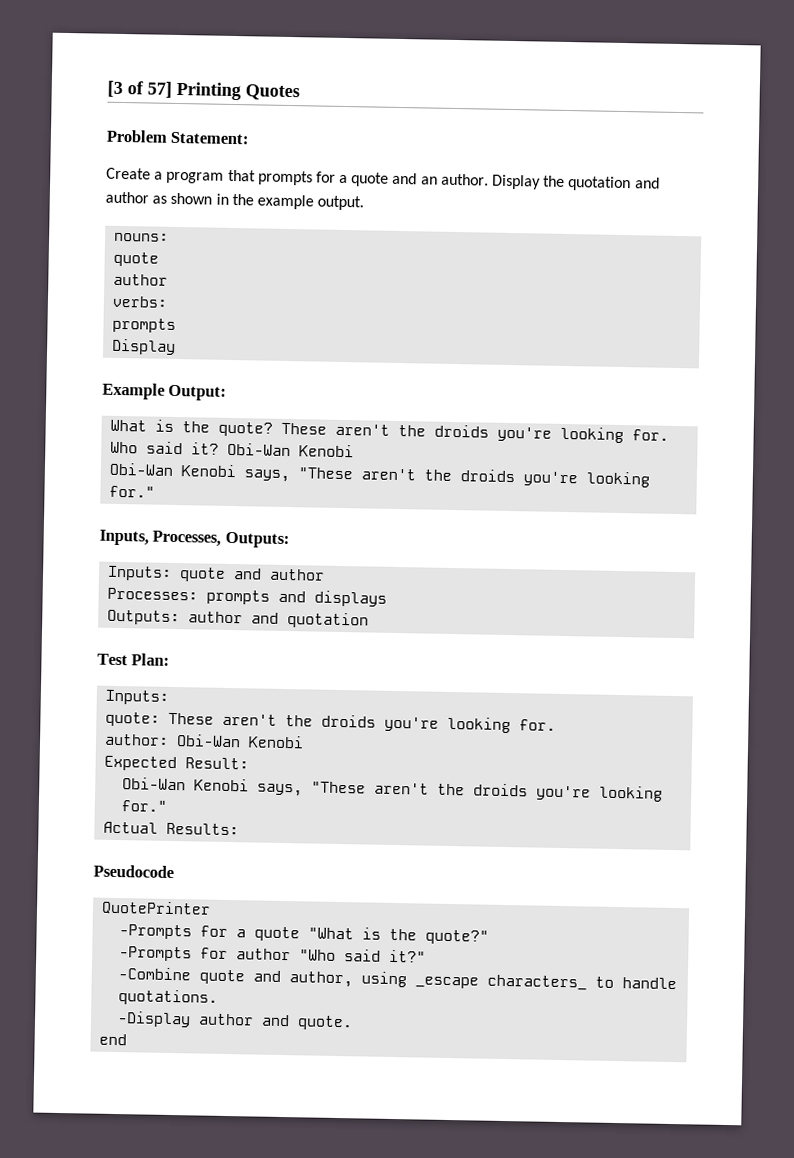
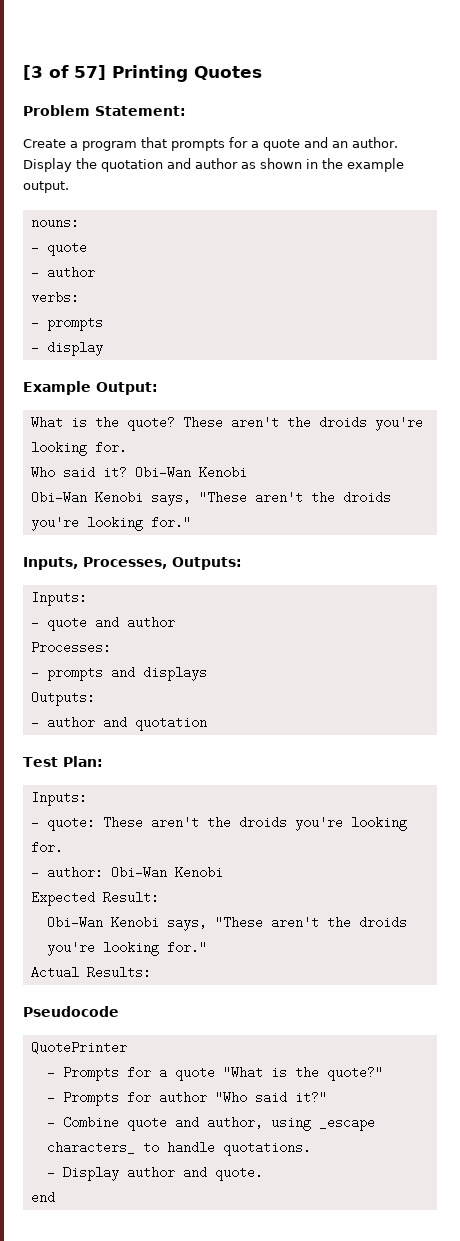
  nouns:
- quote
- author
+ - quote
+ - author
  verbs:
- prompts
- Display
+ - prompts
+ - display
  Inputs, Processes, Outputs:
- Inputs: quote and author
+ Inputs:
+ - quote and author
- Processes: prompts and displays
- Outputs: author and quotation
+ Processes:
+ - prompts and displays
+ Outputs:
+ - author and quotation
- quote: These aren't the droids you're looking for.
+ - quote: These aren't the droids you're looking for.
- author: Obi-Wan Kenobi
+ - author: Obi-Wan Kenobi
- -Prompts for a quote "What is the quote?"
+ - Prompts for a quote "What is the quote?"
- -Prompts for author "Who said it?"
+ - Prompts for author "Who said it?"
- -Combine quote and author, using _escape characters_ to handle quotations.
+ - Combine quote and author, using _escape characters_ to handle quotations.
- -Display author and quote.
+ - Display author and quote.

